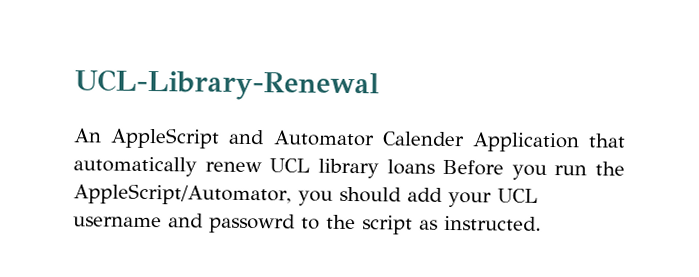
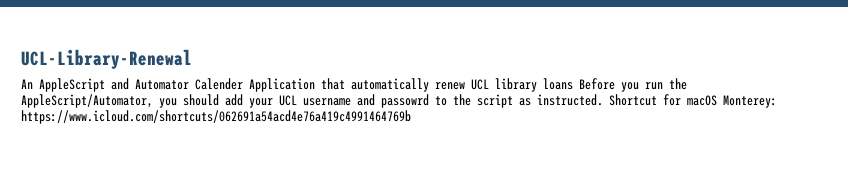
+ Shortcut for macOS Monterey: https://www.icloud.com/shortcuts/062691a54acd4e76a419c4991464769b

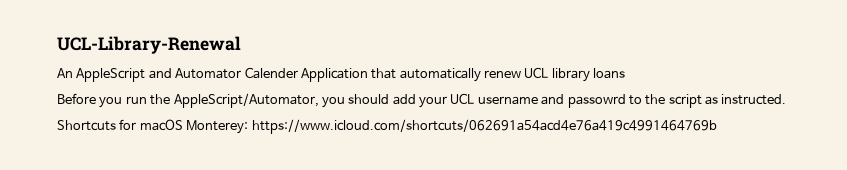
- An AppleScript and Automator Calender Application that automatically renew UCL library loans Before you run the AppleScript/Automator, you should add your UCL username and passowrd to the script as instructed. Shortcut for macOS Monterey: https://www.icloud.com/shortcuts/062691a54acd4e76a419c4991464769b
+ An AppleScript and Automator Calender Application that automatically renew UCL library loans
+ Before you run the AppleScript/Automator, you should add your UCL username and passowrd to the script as instructed.
+ Shortcuts for macOS Monterey: https://www.icloud.com/shortcuts/062691a54acd4e76a419c4991464769b

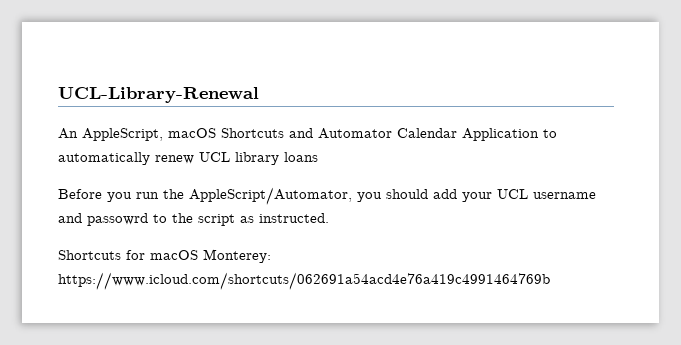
- An AppleScript and Automator Calender Application that automatically renew UCL library loans
+ An AppleScript, macOS Shortcuts and Automator Calendar Application to automatically renew UCL library loans

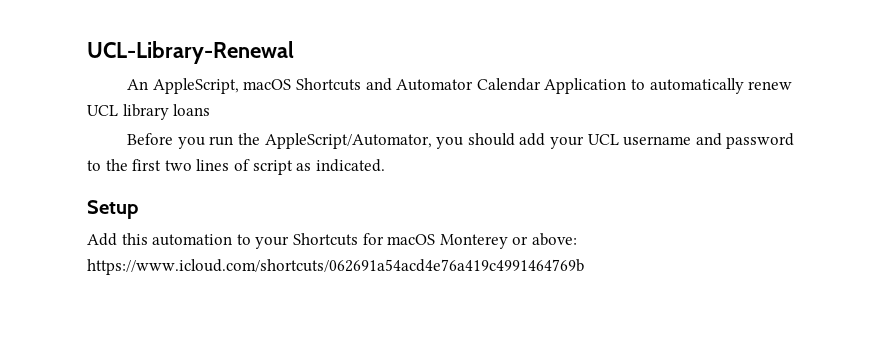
- Before you run the AppleScript/Automator, you should add your UCL username and passowrd to the script as instructed.
- Shortcuts for macOS Monterey: https://www.icloud.com/shortcuts/062691a54acd4e76a419c4991464769b
+ Before you run the AppleScript/Automator, you should add your UCL username and password to the first two lines of script as indicated.
+ Setup
+ Add this automation to your Shortcuts for macOS Monterey or above: https://www.icloud.com/shortcuts/062691a54acd4e76a419c4991464769b

